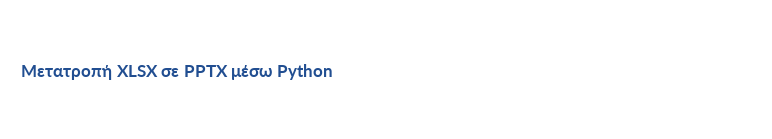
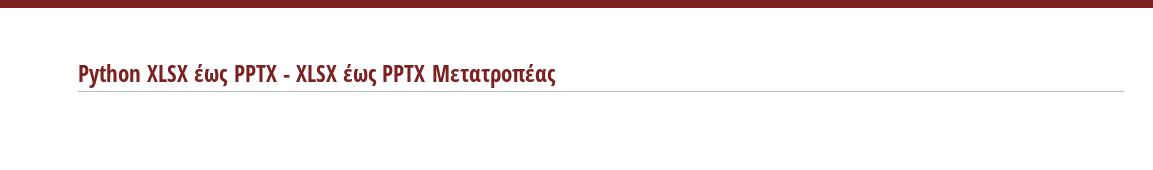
- Μετατροπή XLSX σε PPTX μέσω Python
+ Python XLSX έως PPTX - XLSX έως PPTX Μετατροπέας

